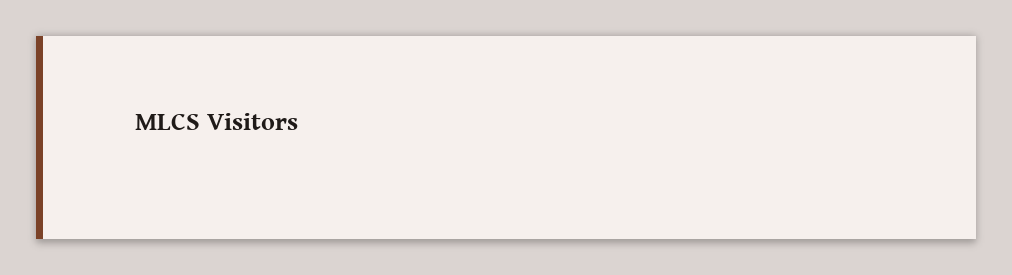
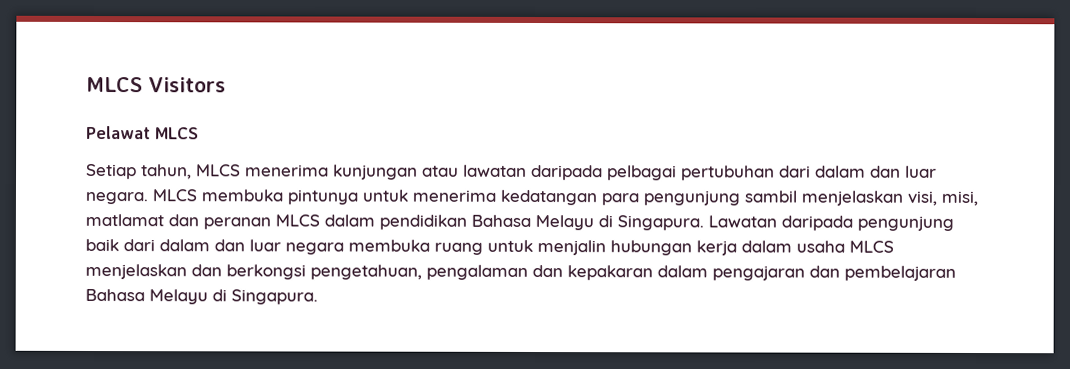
+ Pelawat MLCS
+ Setiap tahun, MLCS menerima kunjungan atau lawatan daripada pelbagai pertubuhan dari dalam dan luar negara. MLCS membuka pintunya untuk menerima kedatangan para pengunjung sambil menjelaskan visi, misi, matlamat dan peranan MLCS dalam pendidikan Bahasa Melayu di Singapura. Lawatan daripada pengunjung baik dari dalam dan luar negara membuka ruang untuk menjalin hubungan kerja dalam usaha MLCS menjelaskan dan berkongsi pengetahuan, pengalaman dan kepakaran dalam pengajaran dan pembelajaran Bahasa Melayu di Singapura.

